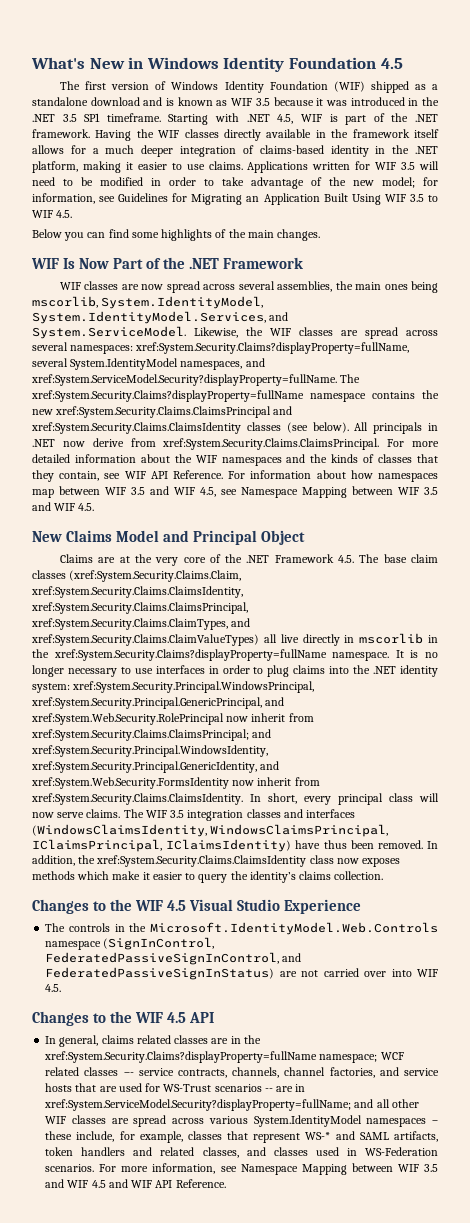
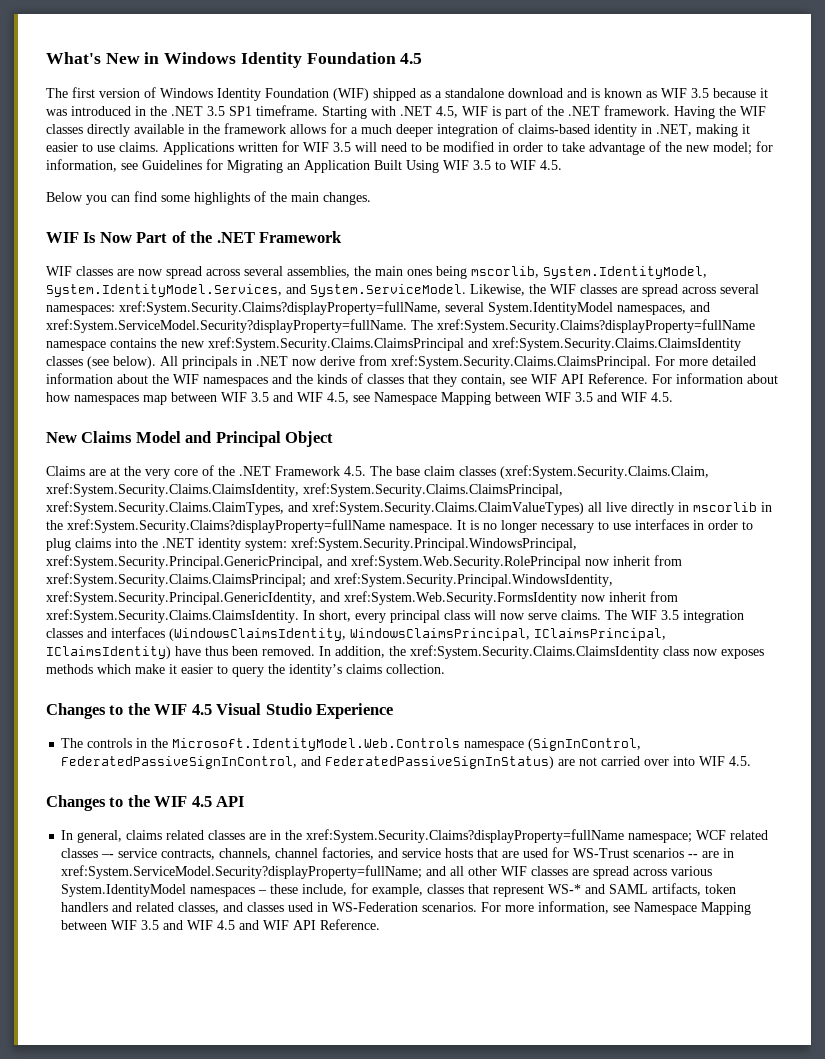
- Having the WIF classes directly available in the framework itself allows for a much deeper integration of claims-based identity in the .NET platform, making it easier to use claims.
+ Having the WIF classes directly available in the framework allows for a much deeper integration of claims-based identity in .NET, making it easier to use claims.

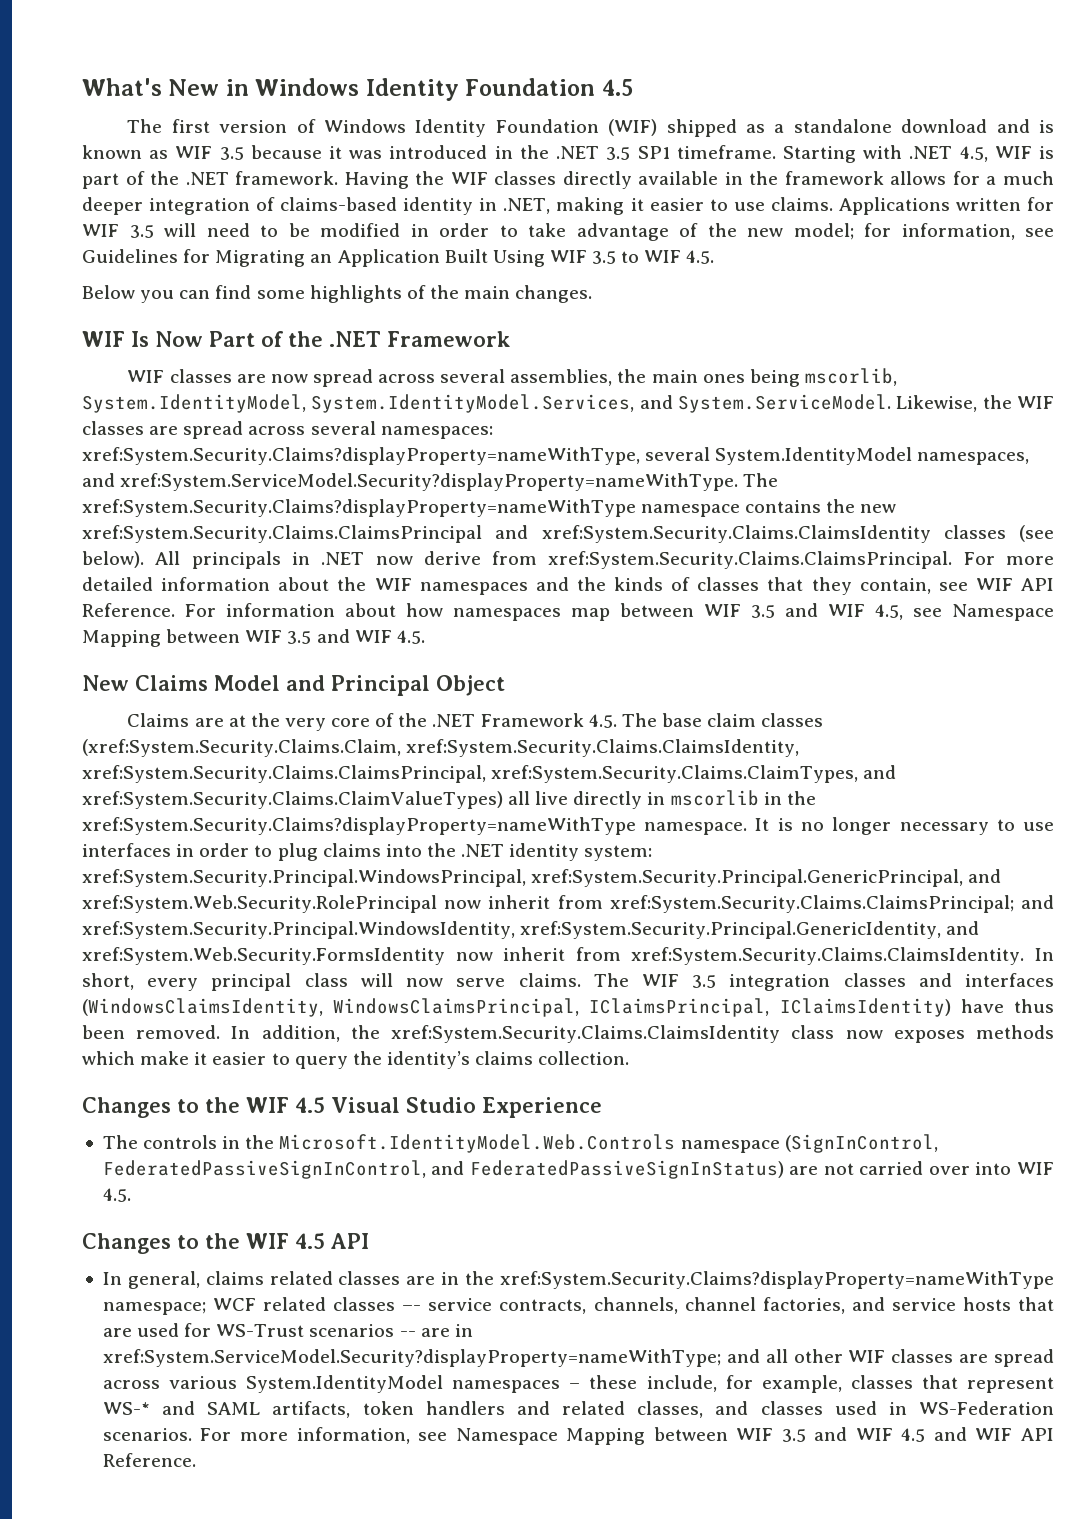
- WIF classes are now spread across several assemblies, the main ones being mscorlib, System.IdentityModel, System.IdentityModel.Services, and System.ServiceModel. Likewise, the WIF classes are spread across several namespaces: xref:System.Security.Claims?displayProperty=fullName, several System.IdentityModel namespaces, and xref:System.ServiceModel.Security?displayProperty=fullName. The xref:System.Security.Claims?displayProperty=fullName namespace contains the new xref:System.Security.Claims.ClaimsPrincipal and xref:System.Security.Claims.ClaimsIdentity classes (see below).
+ WIF classes are now spread across several assemblies, the main ones being mscorlib, System.IdentityModel, System.IdentityModel.Services, and System.ServiceModel. Likewise, the WIF classes are spread across several namespaces: xref:System.Security.Claims?displayProperty=nameWithType, several System.IdentityModel namespaces, and xref:System.ServiceModel.Security?displayProperty=nameWithType. The xref:System.Security.Claims?displayProperty=nameWithType namespace contains the new xref:System.Security.Claims.ClaimsPrincipal and xref:System.Security.Claims.ClaimsIdentity classes (see below).
- Claims are at the very core of the .NET Framework 4.5. The base claim classes (xref:System.Security.Claims.Claim, xref:System.Security.Claims.ClaimsIdentity, xref:System.Security.Claims.ClaimsPrincipal, xref:System.Security.Claims.ClaimTypes, and xref:System.Security.Claims.ClaimValueTypes) all live directly in mscorlib in the xref:System.Security.Claims?displayProperty=fullName namespace.
+ Claims are at the very core of the .NET Framework 4.5. The base claim classes (xref:System.Security.Claims.Claim, xref:System.Security.Claims.ClaimsIdentity, xref:System.Security.Claims.ClaimsPrincipal, xref:System.Security.Claims.ClaimTypes, and xref:System.Security.Claims.ClaimValueTypes) all live directly in mscorlib in the xref:System.Security.Claims?displayProperty=nameWithType namespace.
- In general, claims related classes are in the xref:System.Security.Claims?displayProperty=fullName namespace;
+ In general, claims related classes are in the xref:System.Security.Claims?displayProperty=nameWithType namespace;
- WCF related classes –- service contracts, channels, channel factories, and service hosts that are used for WS-Trust scenarios -- are in xref:System.ServiceModel.Security?displayProperty=fullName;
+ WCF related classes –- service contracts, channels, channel factories, and service hosts that are used for WS-Trust scenarios -- are in xref:System.ServiceModel.Security?displayProperty=nameWithType;

